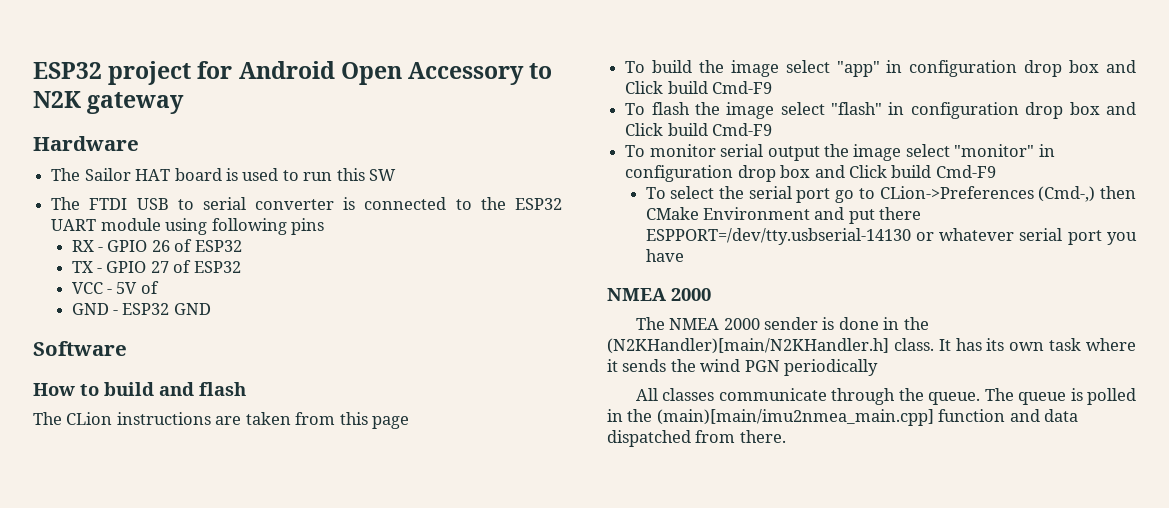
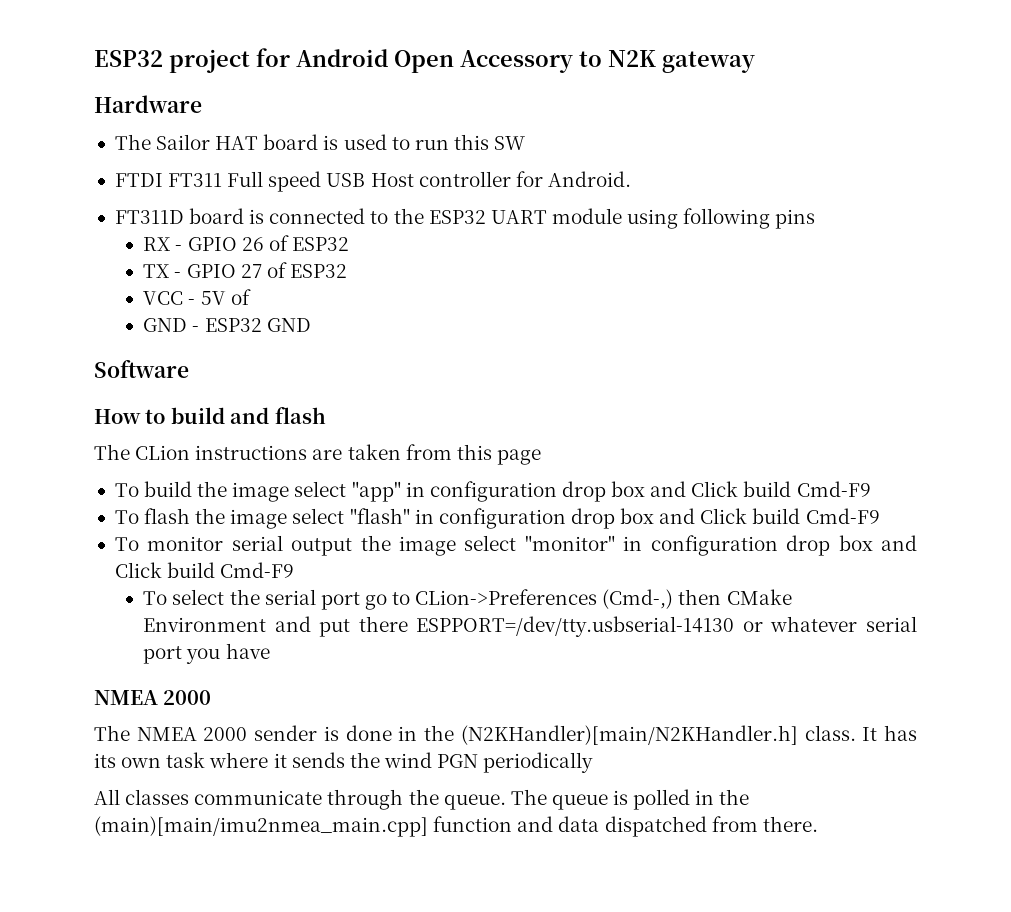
- The FTDI USB to serial converter is connected to the ESP32 UART module using following pins
+ FTDI FT311 Full speed USB Host controller for Android.
+ FT311D board is connected to the ESP32 UART module using following pins

